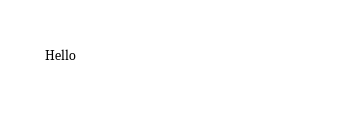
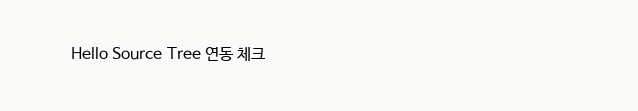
- Hello
+ Hello Source Tree 연동 체크

